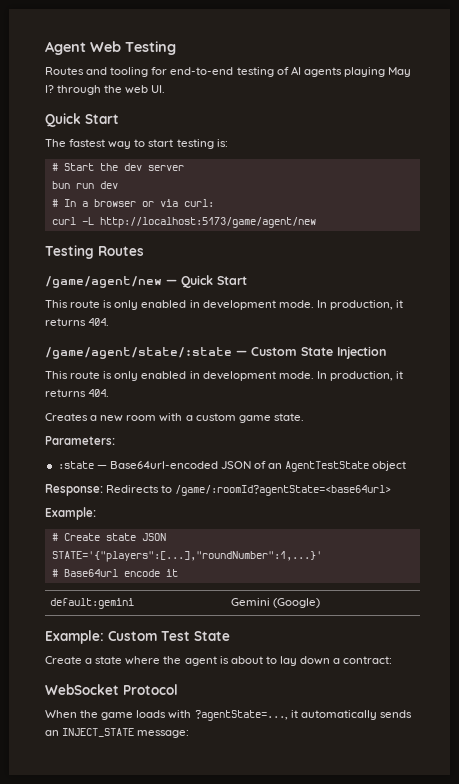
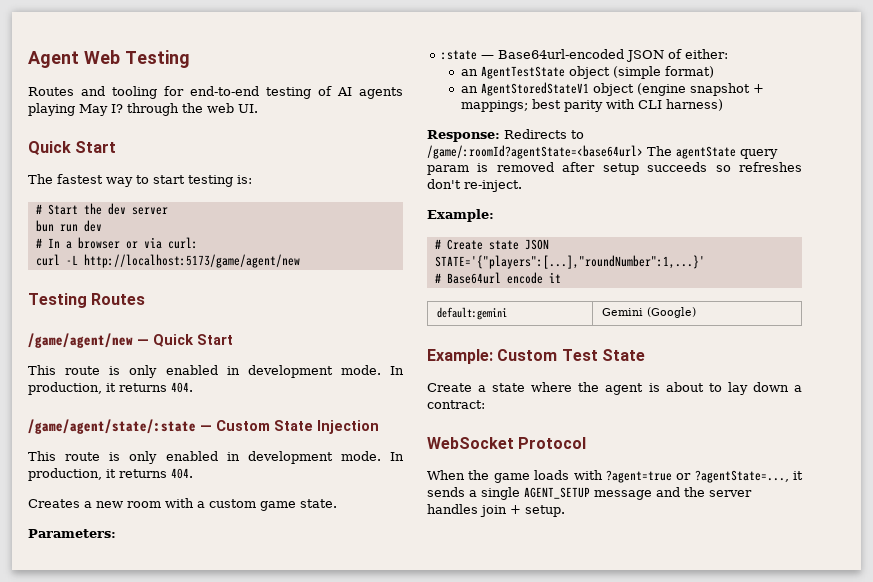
- :state — Base64url-encoded JSON of an AgentTestState object
- Response: Redirects to /game/:roomId?agentState=<base64url>
+ :state — Base64url-encoded JSON of either:
+ an AgentTestState object (simple format)
+ an AgentStoredStateV1 object (engine snapshot + mappings; best parity with CLI harness)
+ Response: Redirects to /game/:roomId?agentState=<base64url> The agentState query param is removed after setup succeeds so refreshes don't re-inject.
- When the game loads with ?agentState=..., it automatically sends an INJECT_STATE message:
+ When the game loads with ?agent=true or ?agentState=..., it sends a single AGENT_SETUP message and the server handles join + setup.

